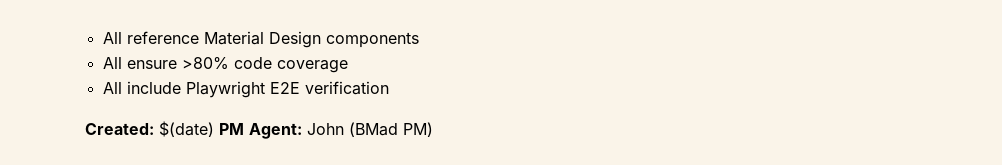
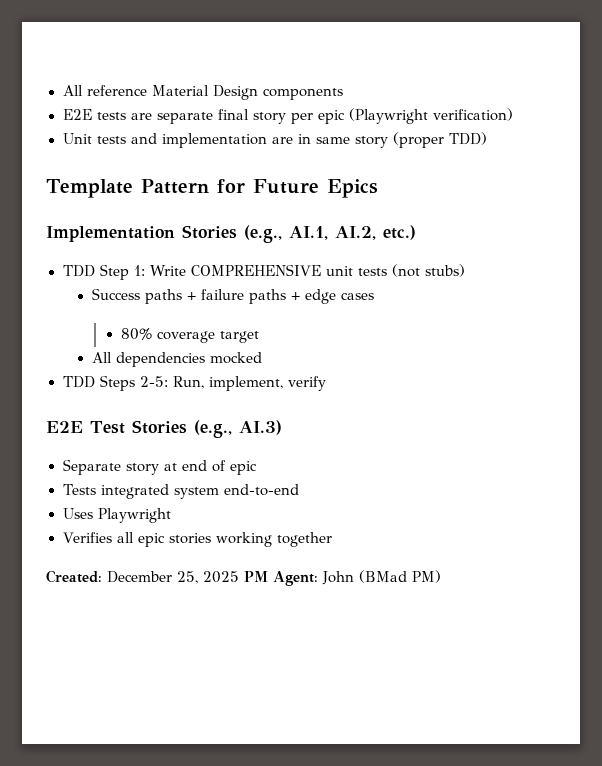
- All ensure >80% code coverage
- All include Playwright E2E verification
- Created: $(date) PM Agent: John (BMad PM)
+ E2E tests are separate final story per epic (Playwright verification)
+ Unit tests and implementation are in same story (proper TDD)
+ Template Pattern for Future Epics
+ Implementation Stories (e.g., AI.1, AI.2, etc.)
+ TDD Step 1: Write COMPREHENSIVE unit tests (not stubs)
+ Success paths + failure paths + edge cases
+ 80% coverage target
+ All dependencies mocked
+ TDD Steps 2-5: Run, implement, verify
+ E2E Test Stories (e.g., AI.3)
+ Separate story at end of epic
+ Tests integrated system end-to-end
+ Uses Playwright
+ Verifies all epic stories working together
+ Created: December 25, 2025 PM Agent: John (BMad PM)

